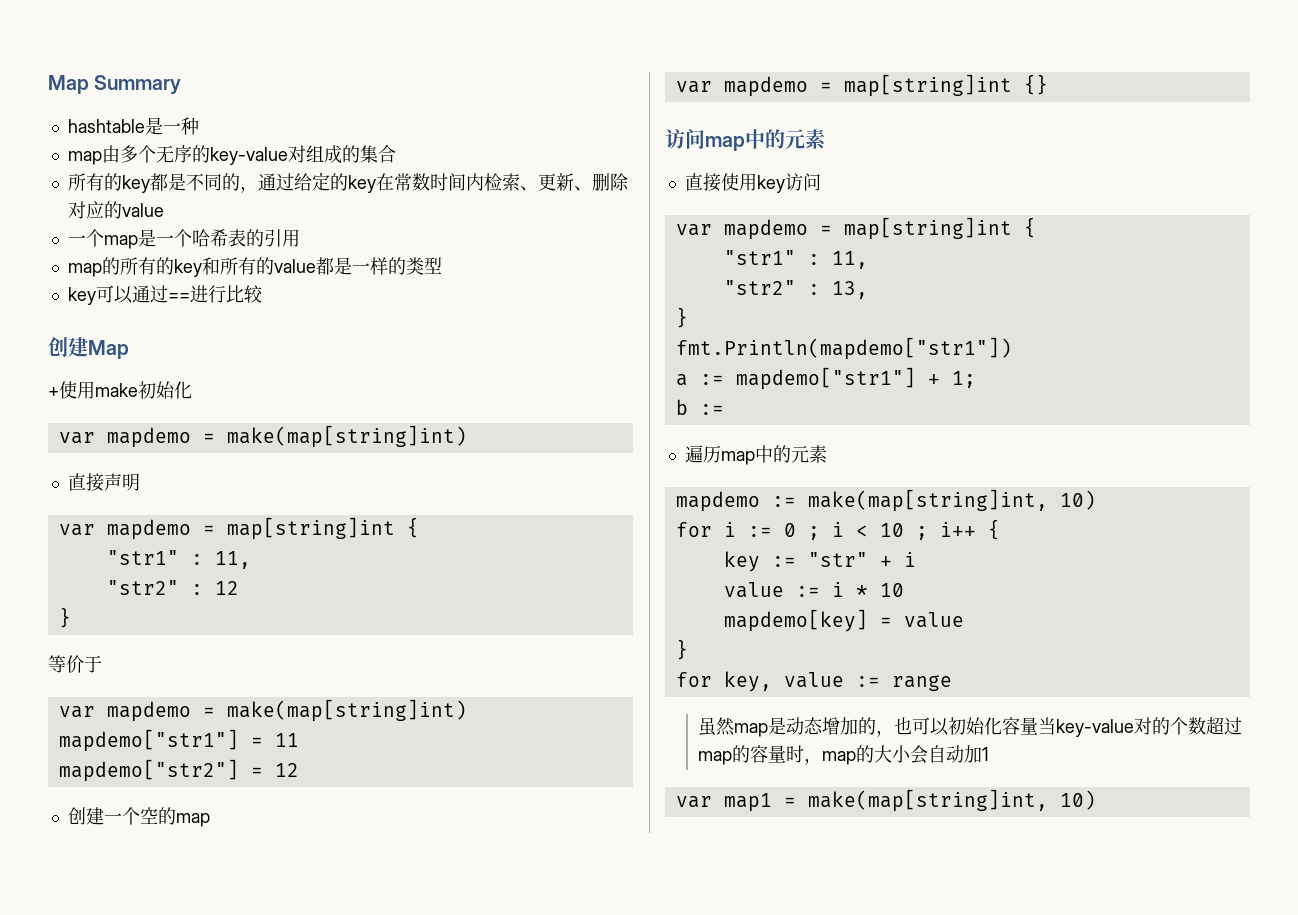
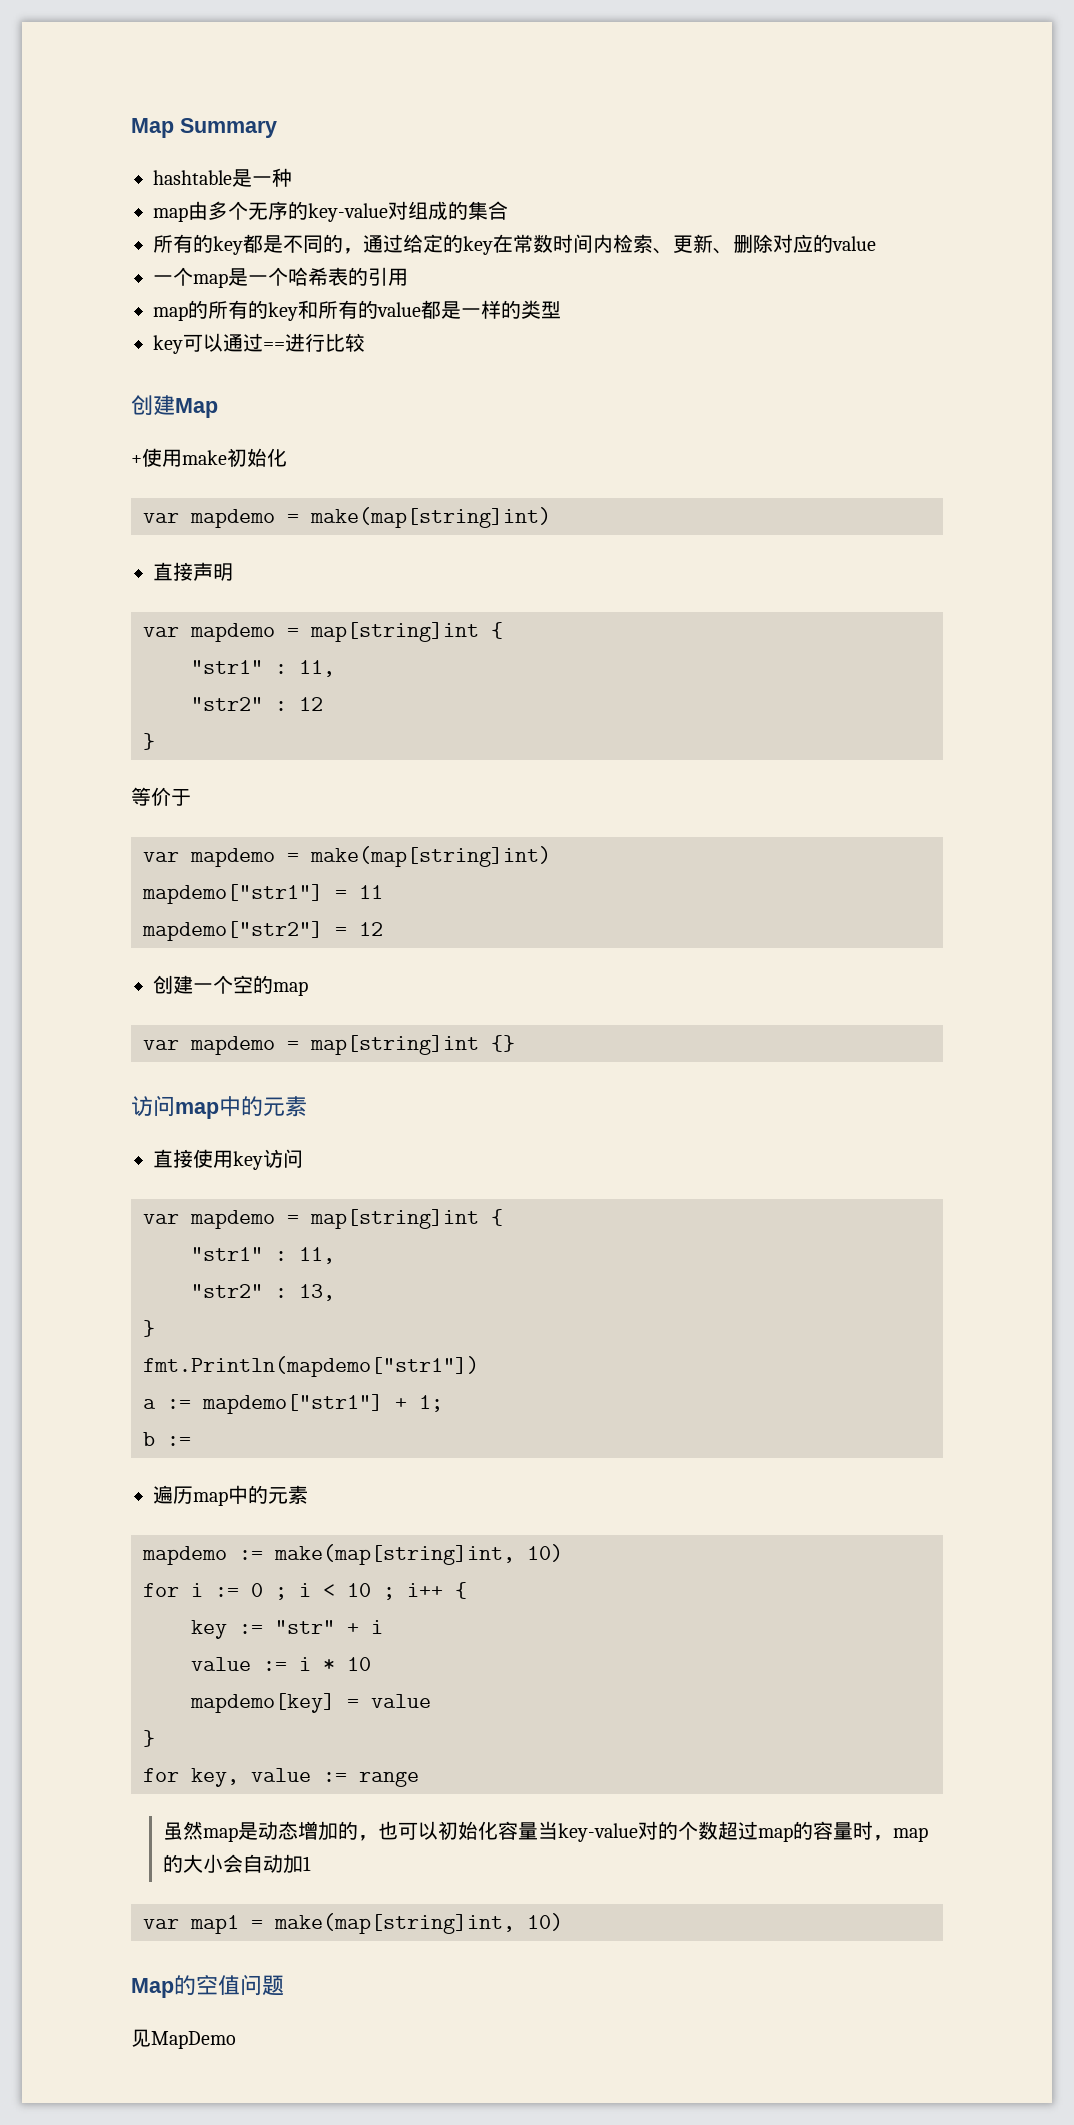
+ Map的空值问题
+ 见MapDemo

